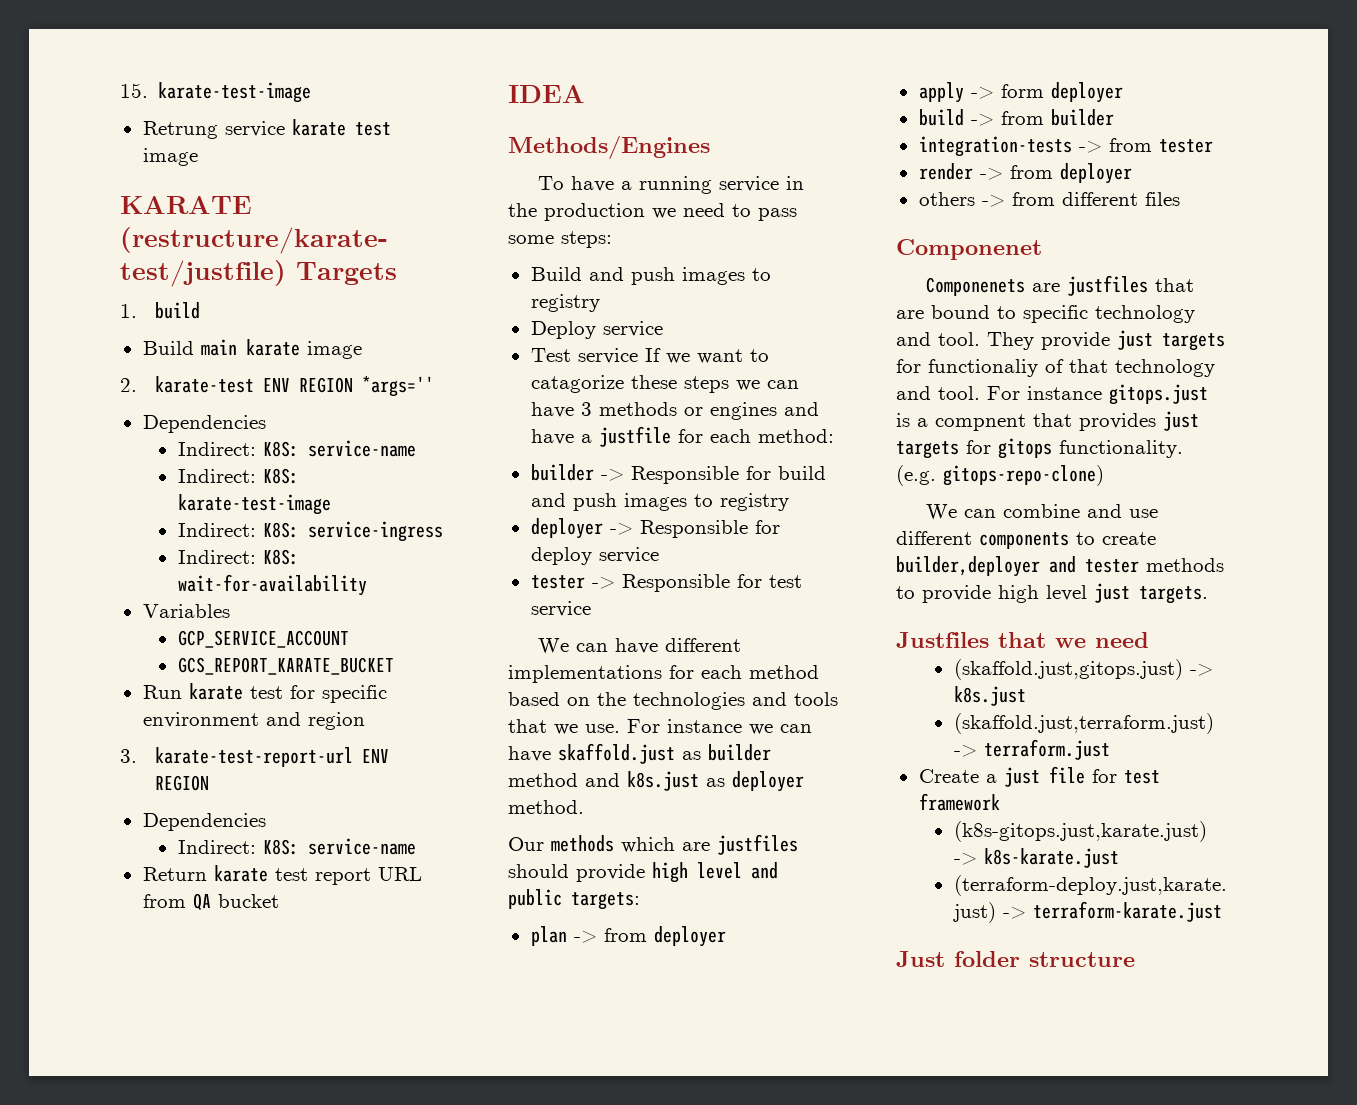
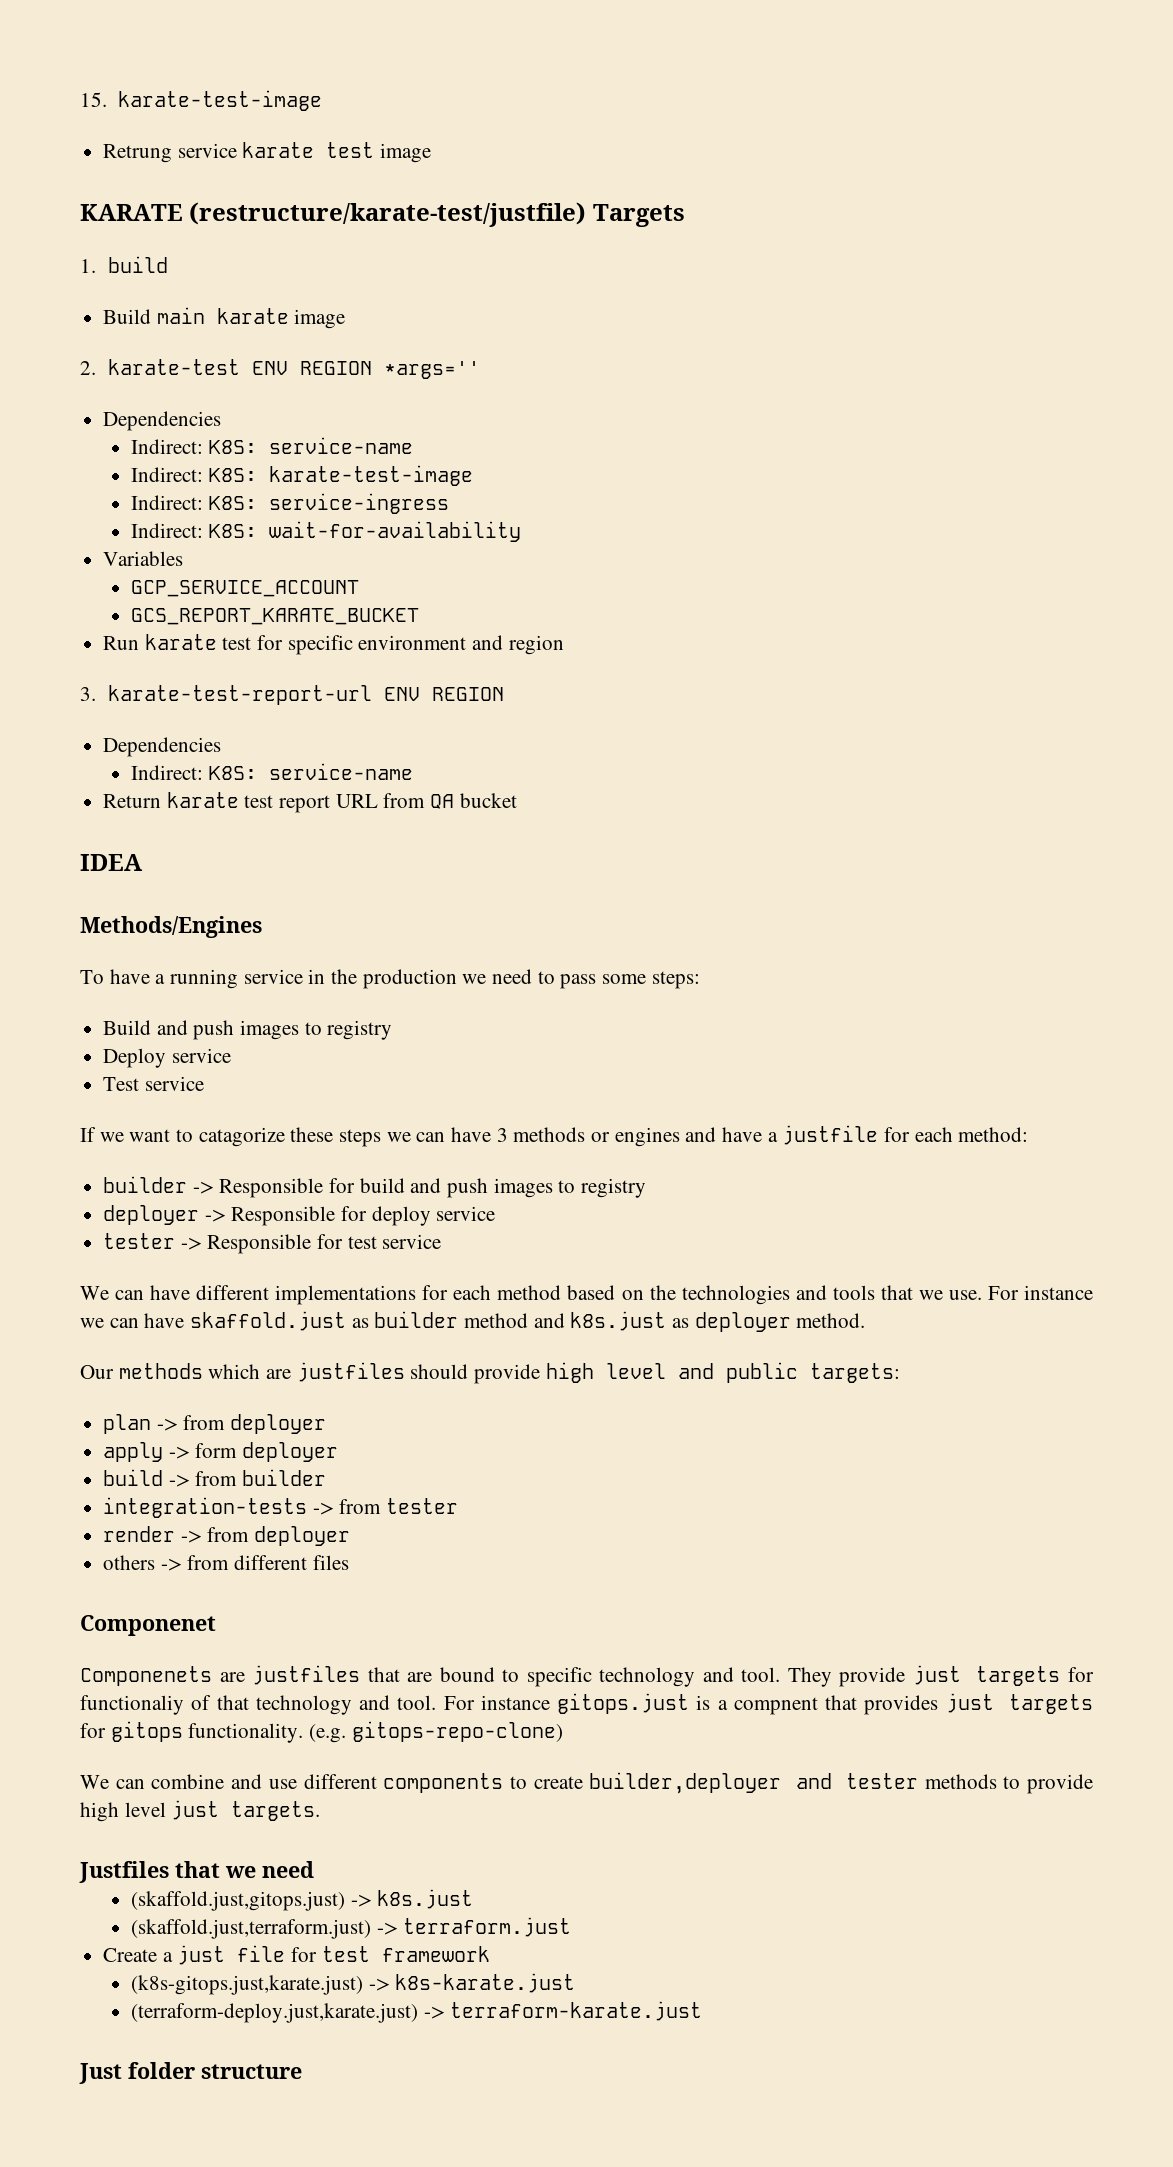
- Test service If we want to catagorize these steps we can have 3 methods or engines and have a justfile for each method:
+ Test service
+ If we want to catagorize these steps we can have 3 methods or engines and have a justfile for each method:

